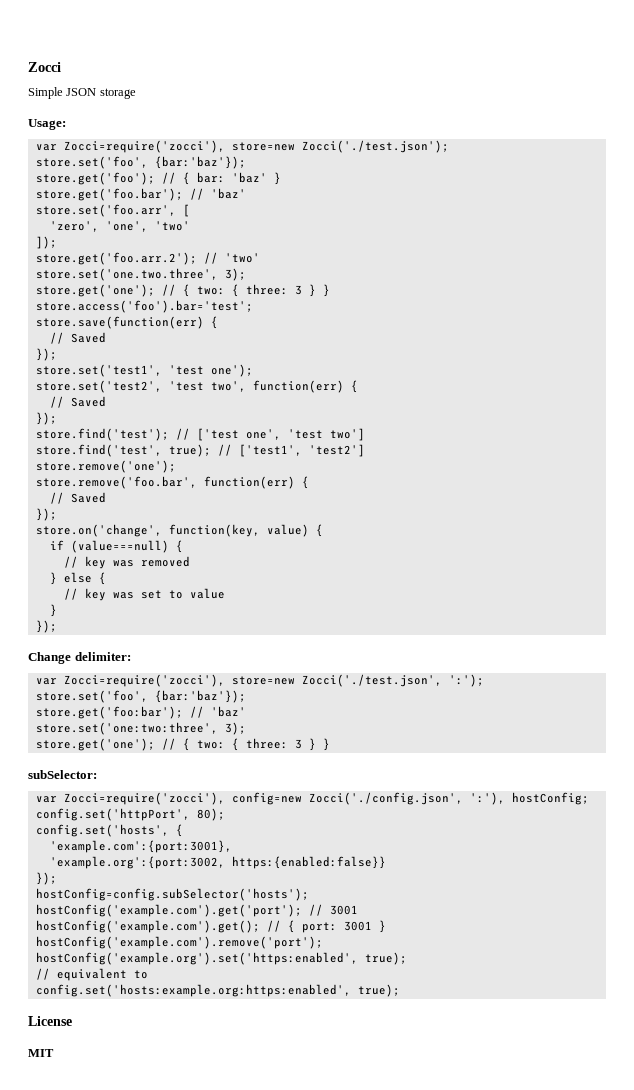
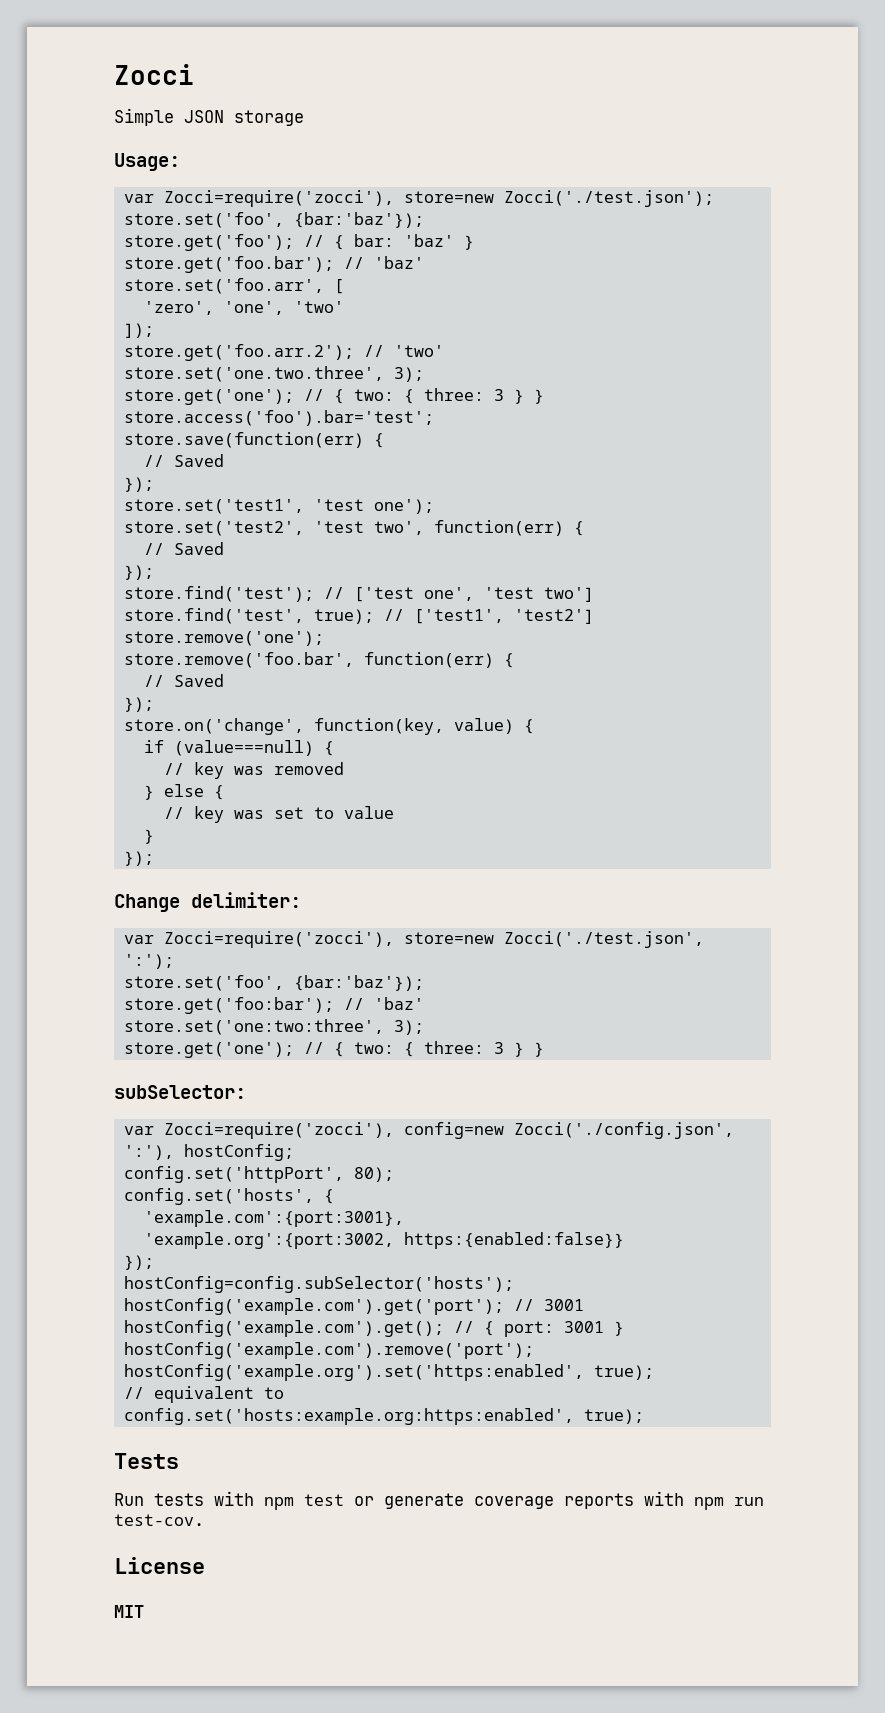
+ Tests
+ Run tests with npm test or generate coverage reports with npm run test-cov.

